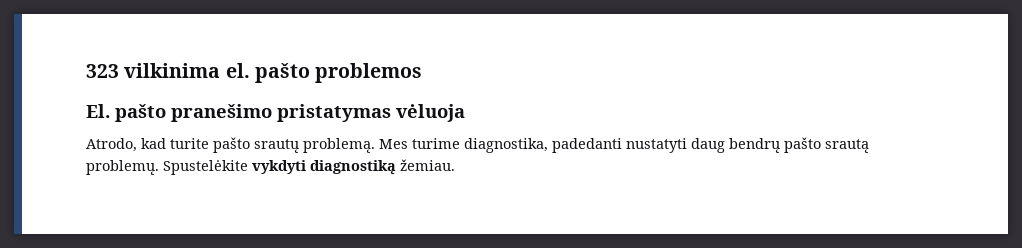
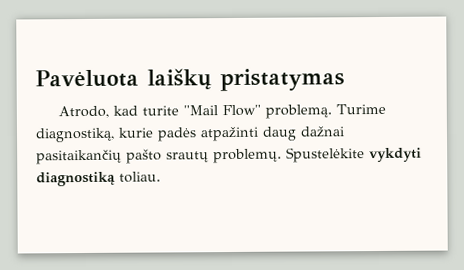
- 323 vilkinima el. pašto problemos
- El. pašto pranešimo pristatymas vėluoja
+ Pavėluota laiškų pristatymas
- Atrodo, kad turite pašto srautų problemą. Mes turime diagnostika, padedanti nustatyti daug bendrų pašto srautą problemų.
+ Atrodo, kad turite "Mail Flow" problemą. Turime diagnostiką, kurie padės atpažinti daug dažnai pasitaikančių pašto srautų problemų.
- Spustelėkite vykdyti diagnostiką žemiau.
+ Spustelėkite vykdyti diagnostiką toliau.

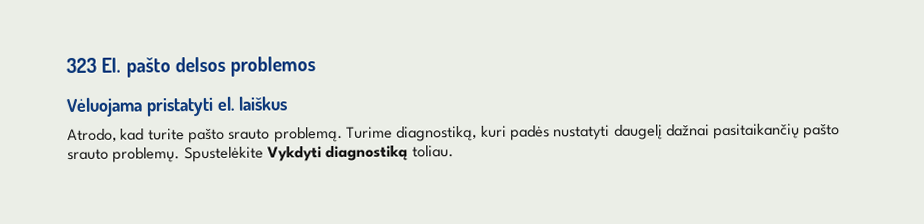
- Pavėluota laiškų pristatymas
+ 323 El. pašto delsos problemos
+ Vėluojama pristatyti el. laiškus
- Atrodo, kad turite "Mail Flow" problemą.
+ Atrodo, kad turite pašto srauto problemą.
- Turime diagnostiką, kurie padės atpažinti daug dažnai pasitaikančių pašto srautų problemų.
+ Turime diagnostiką, kuri padės nustatyti daugelį dažnai pasitaikančių pašto srauto problemų.
- Spustelėkite vykdyti diagnostiką toliau.
+ Spustelėkite Vykdyti diagnostiką toliau.

